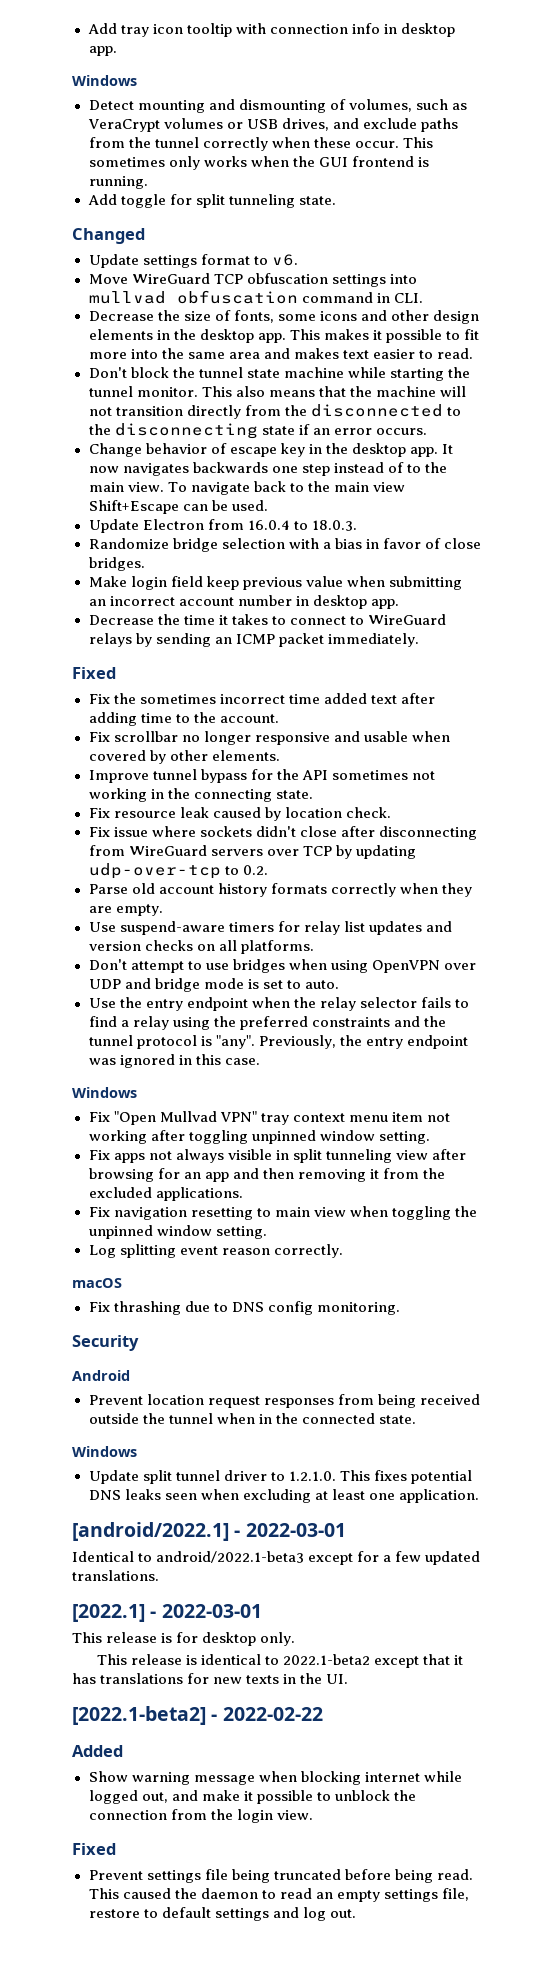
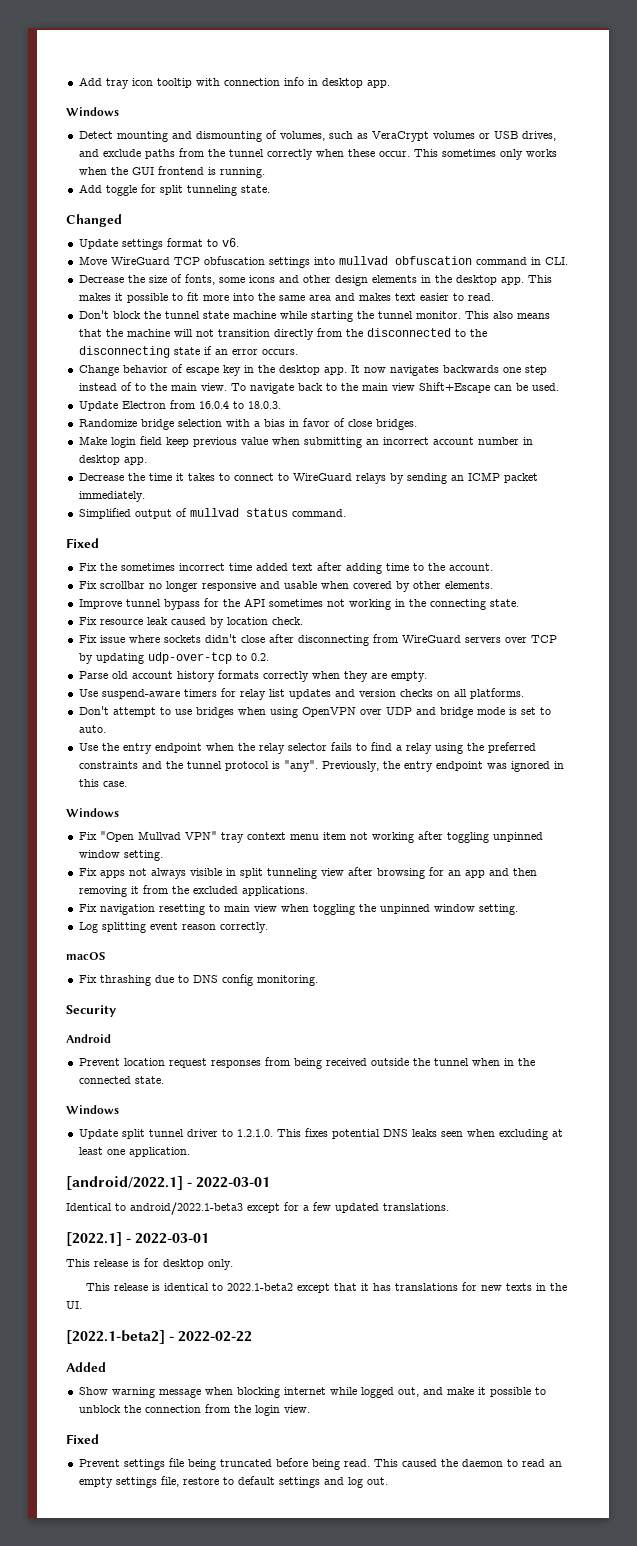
+ Simplified output of mullvad status command.

